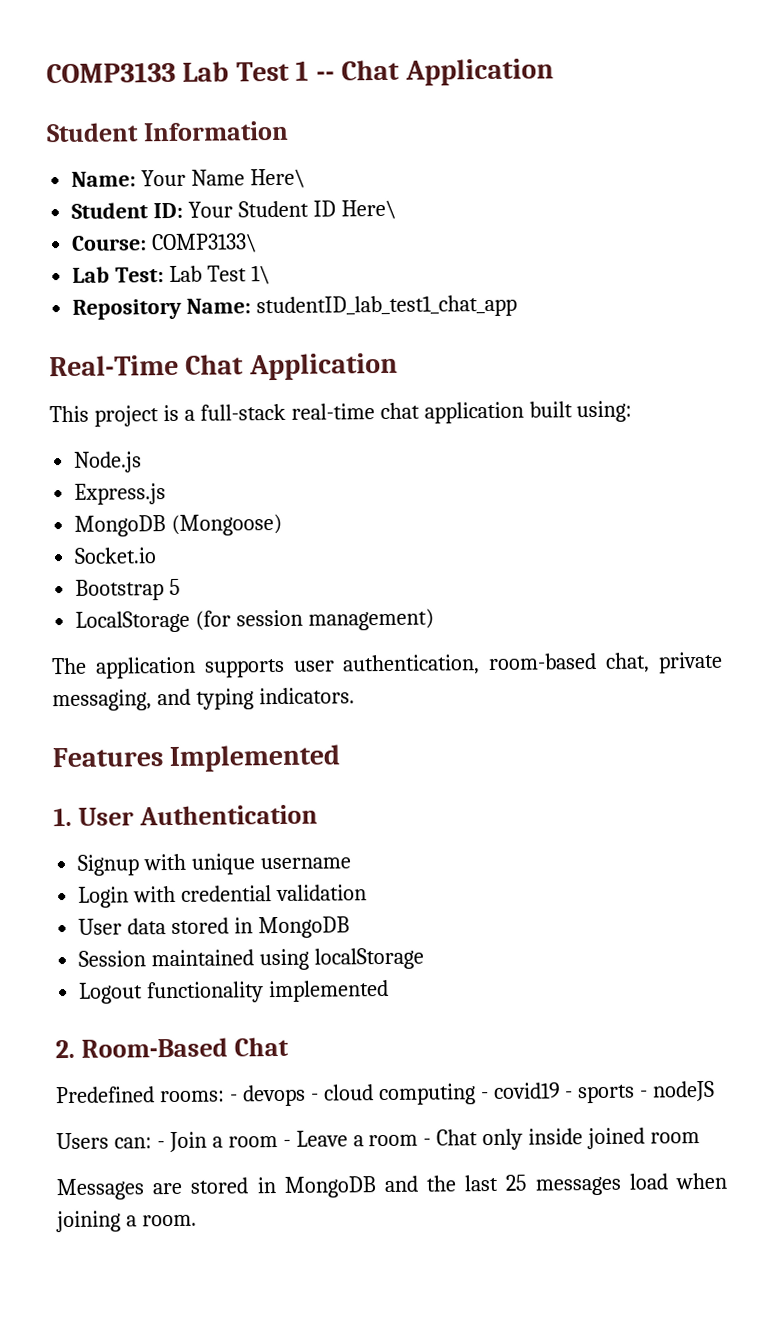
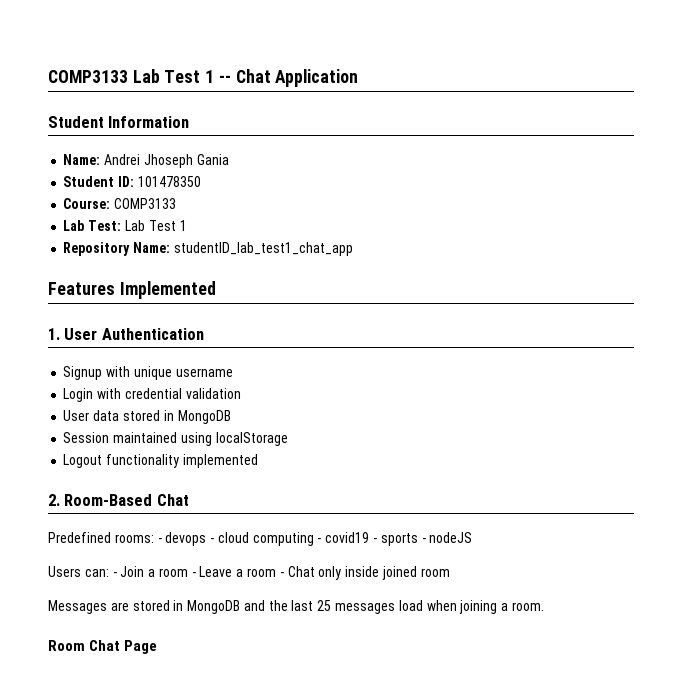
- Name: Your Name Here\
+ Name: Andrei Jhoseph Gania
- Student ID: Your Student ID Here\
+ Student ID: 101478350
- Course: COMP3133\
+ Course: COMP3133
- Lab Test: Lab Test 1\
+ Lab Test: Lab Test 1
- Real-Time Chat Application
- This project is a full-stack real-time chat application built using:
- Node.js
- Express.js
- MongoDB (Mongoose)
- Socket.io
- Bootstrap 5
- LocalStorage (for session management)
- The application supports user authentication, room-based chat, private messaging, and typing indicators.
+ Room Chat Page

